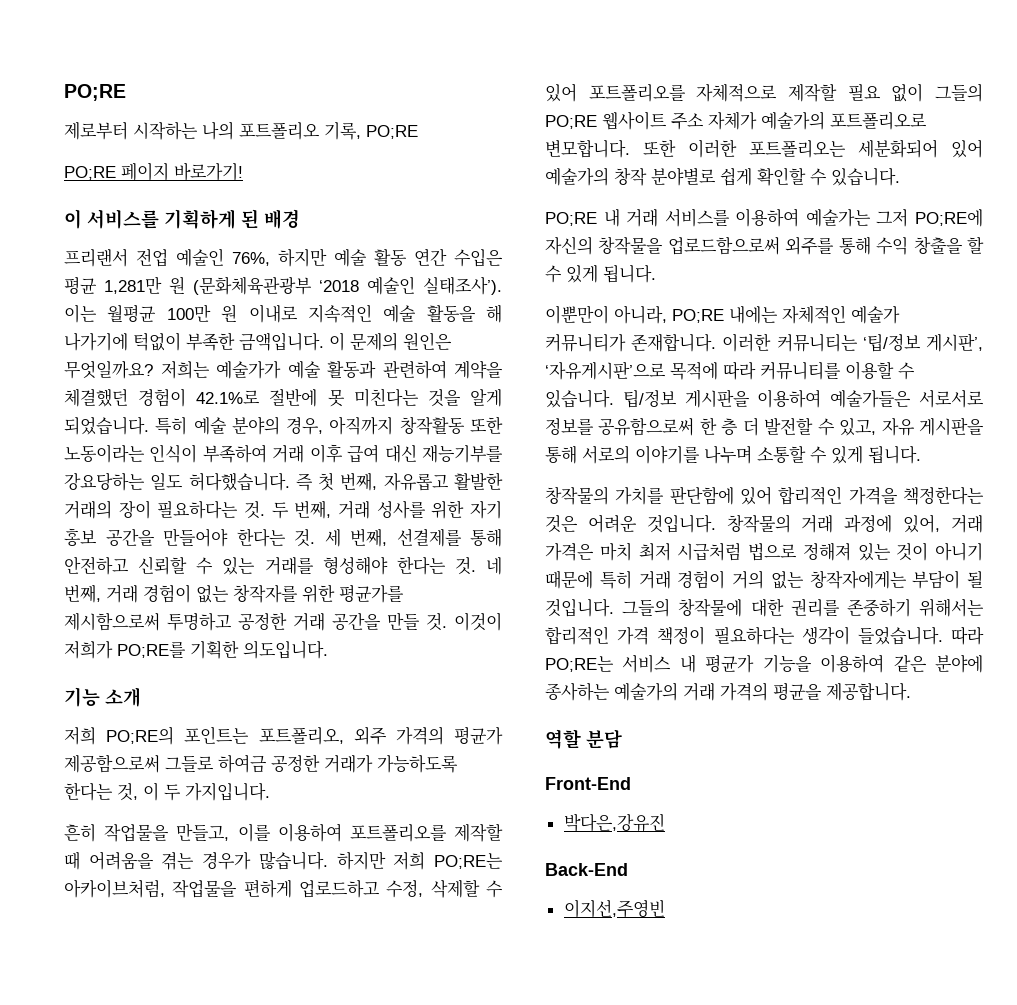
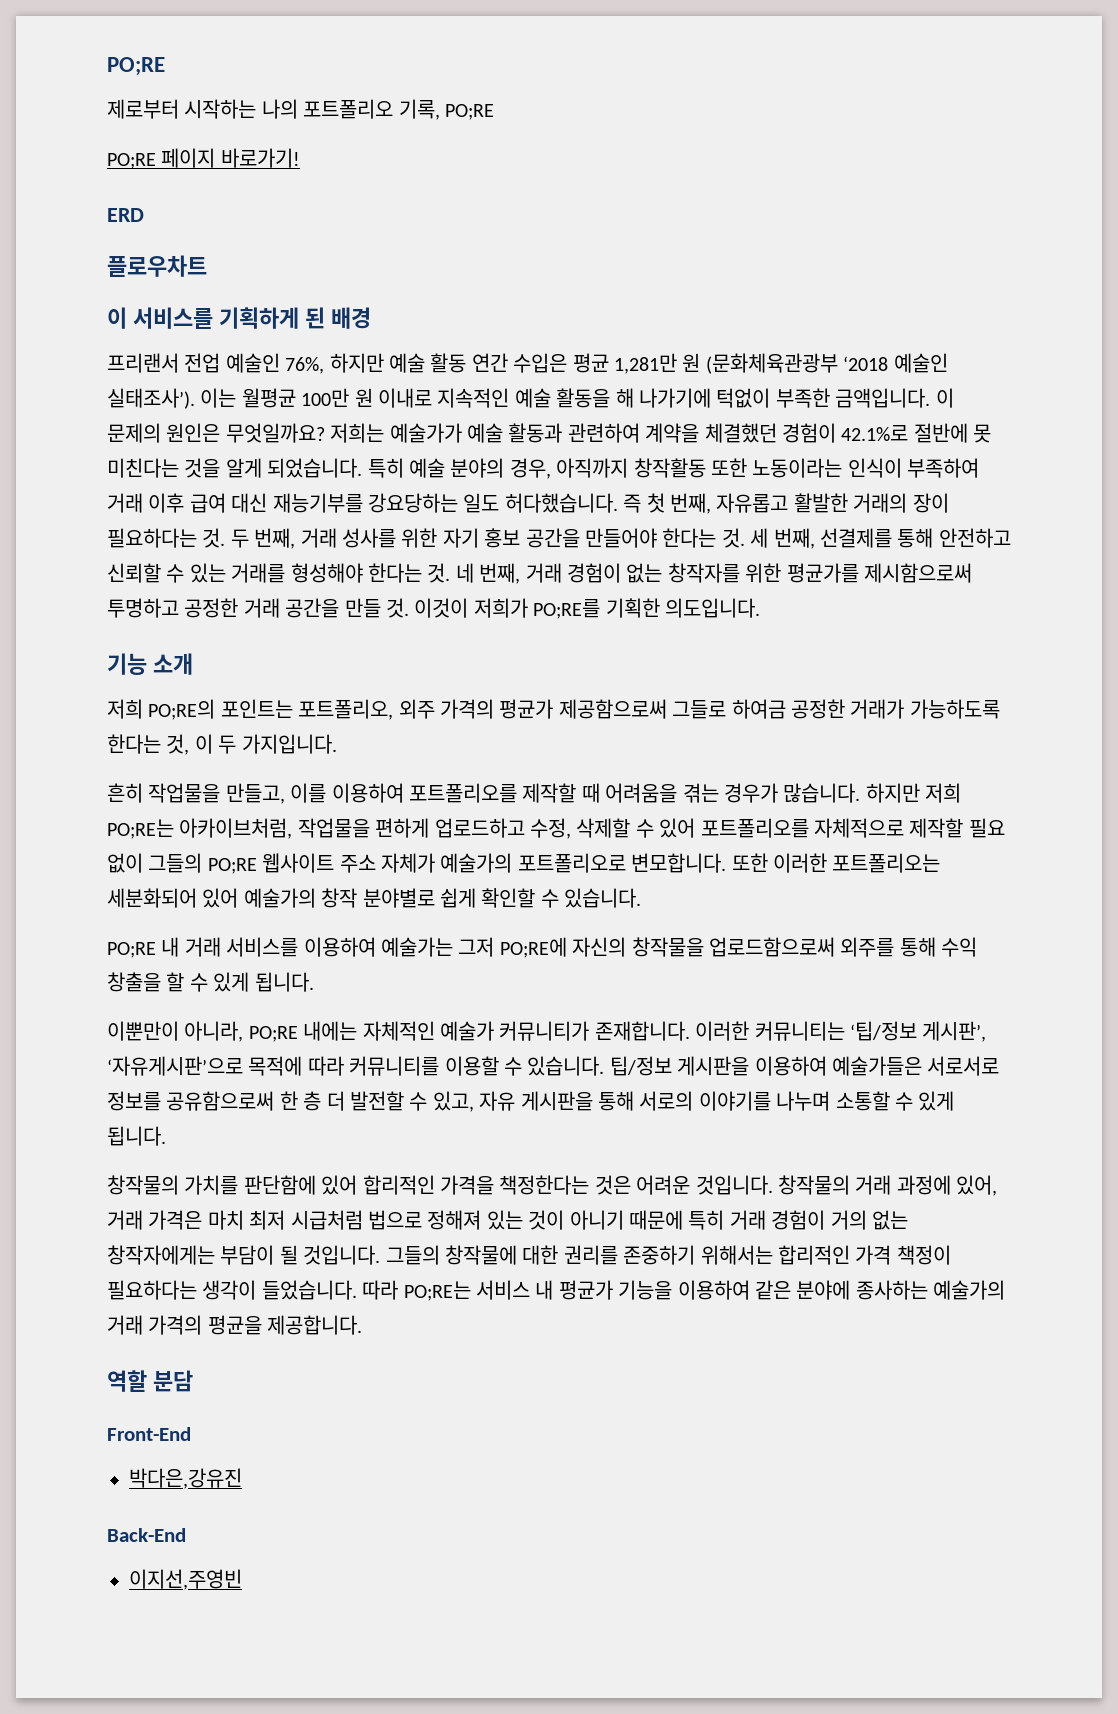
+ ERD
+ 플로우차트

